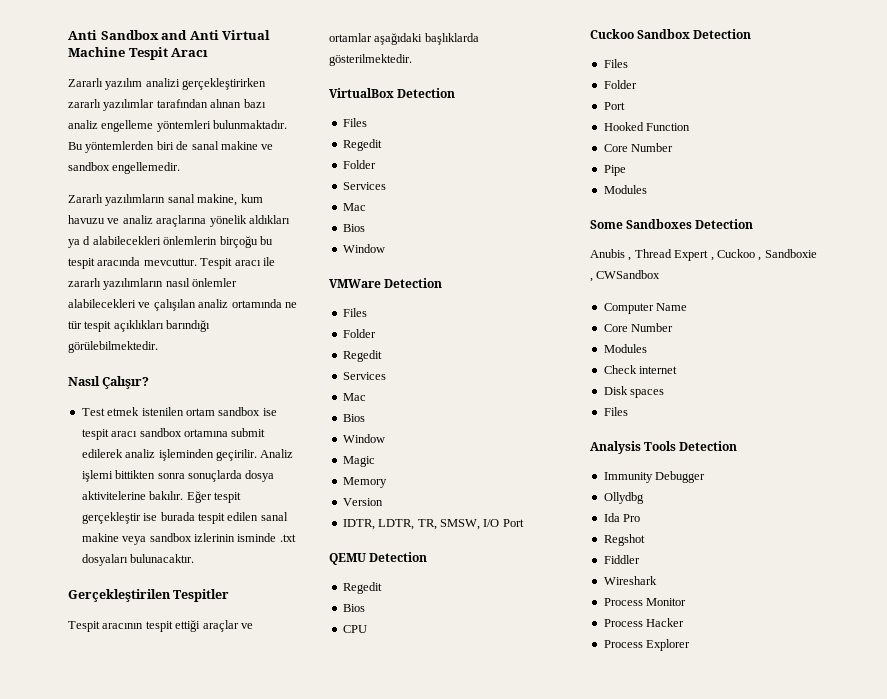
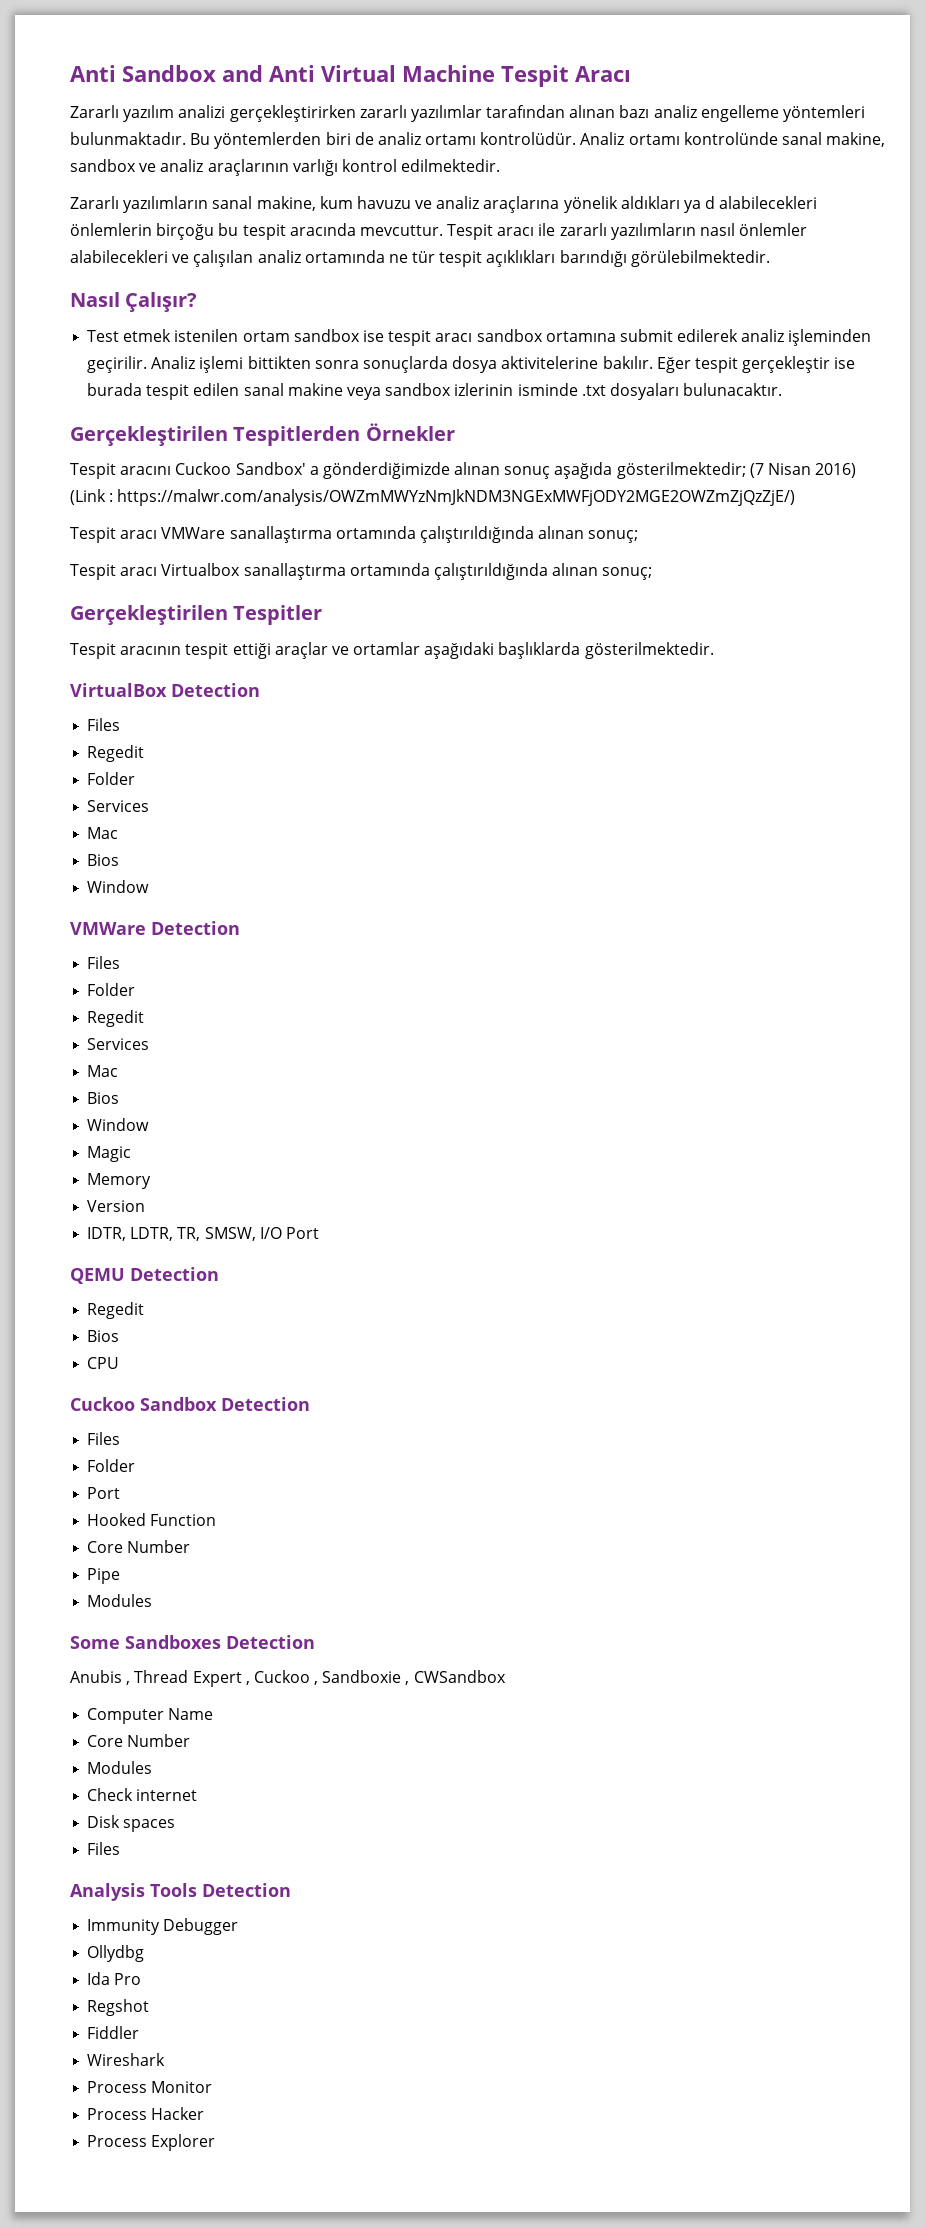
- Bu yöntemlerden biri de sanal makine ve sandbox engellemedir.
+ Bu yöntemlerden biri de analiz ortamı kontrolüdür. Analiz ortamı kontrolünde sanal makine, sandbox ve analiz araçlarının varlığı kontrol edilmektedir.
+ Gerçekleştirilen Tespitlerden Örnekler
+ Tespit aracını Cuckoo Sandbox' a gönderdiğimizde alınan sonuç aşağıda gösterilmektedir; (7 Nisan 2016) (Link : https://malwr.com/analysis/OWZmMWYzNmJkNDM3NGExMWFjODY2MGE2OWZmZjQzZjE/)
+ Tespit aracı VMWare sanallaştırma ortamında çalıştırıldığında alınan sonuç;
+ Tespit aracı Virtualbox sanallaştırma ortamında çalıştırıldığında alınan sonuç;

